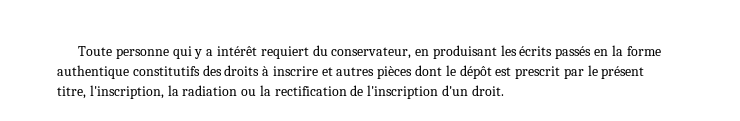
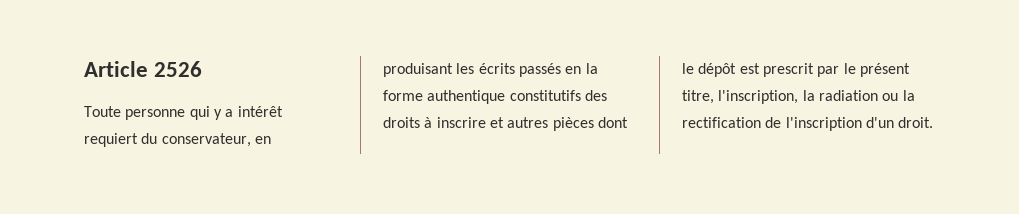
+ Article 2526

